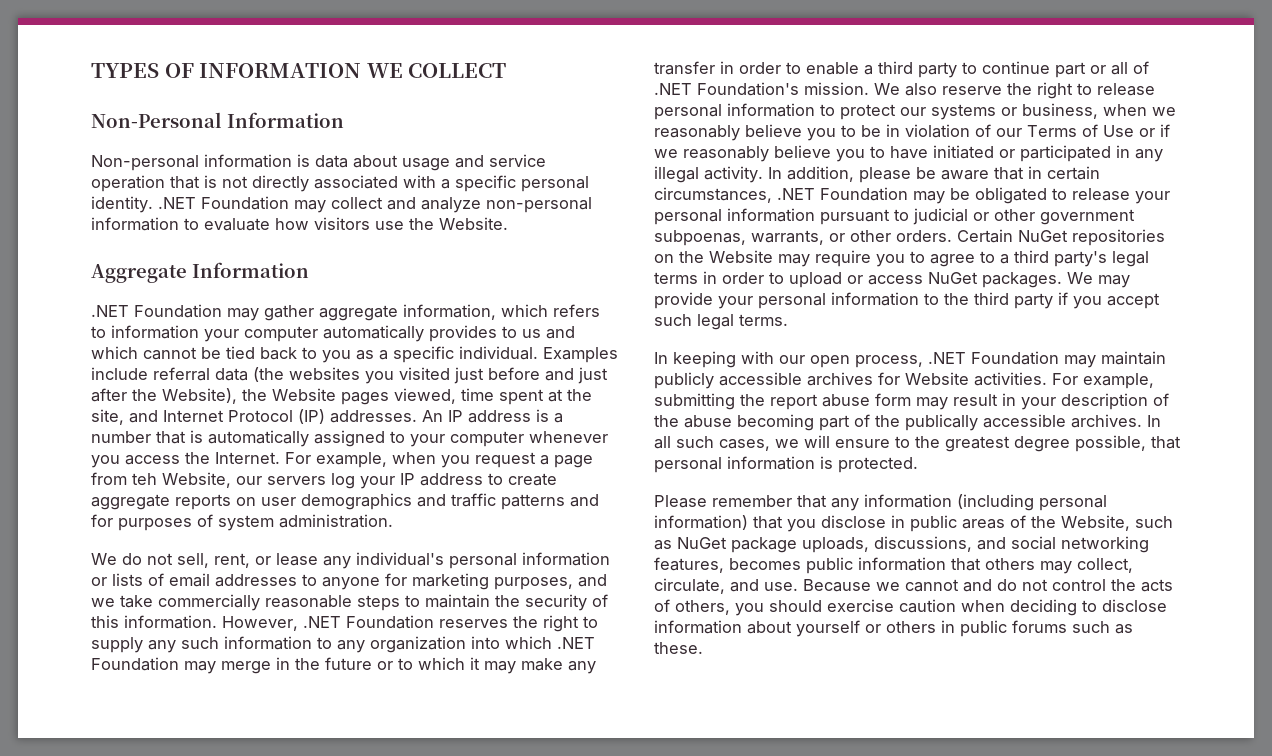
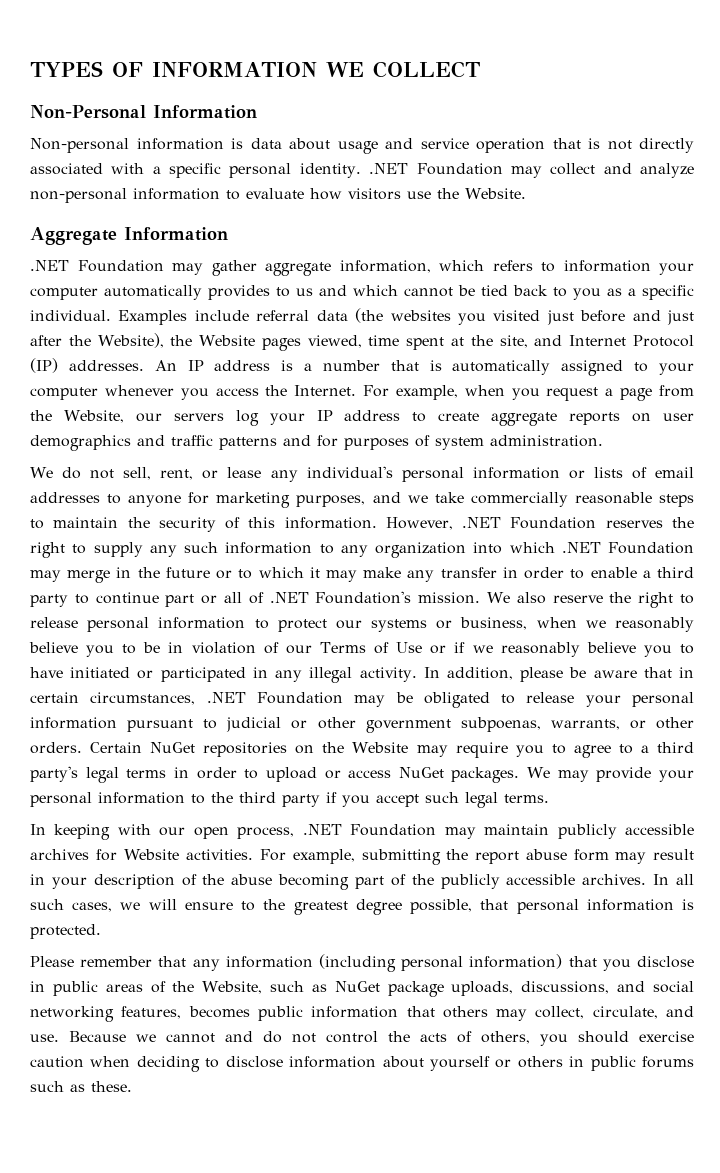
- For example, when you request a page from teh Website, our servers log your IP address to create aggregate reports on user demographics and traffic patterns and for purposes of system administration.
+ For example, when you request a page from the Website, our servers log your IP address to create aggregate reports on user demographics and traffic patterns and for purposes of system administration.
- For example, submitting the report abuse form may result in your description of the abuse becoming part of the publically accessible archives.
+ For example, submitting the report abuse form may result in your description of the abuse becoming part of the publicly accessible archives.

